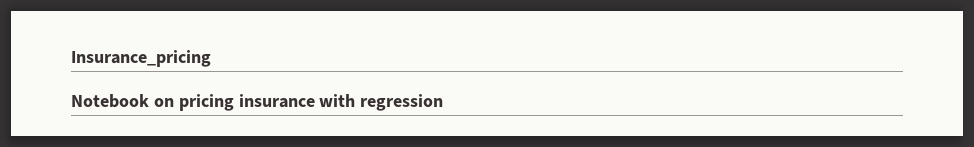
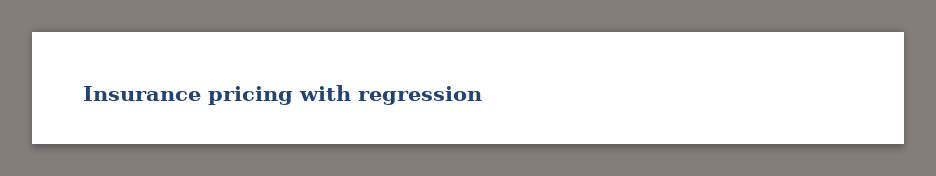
- Insurance_pricing
- Notebook on pricing insurance with regression
+ Insurance pricing with regression

